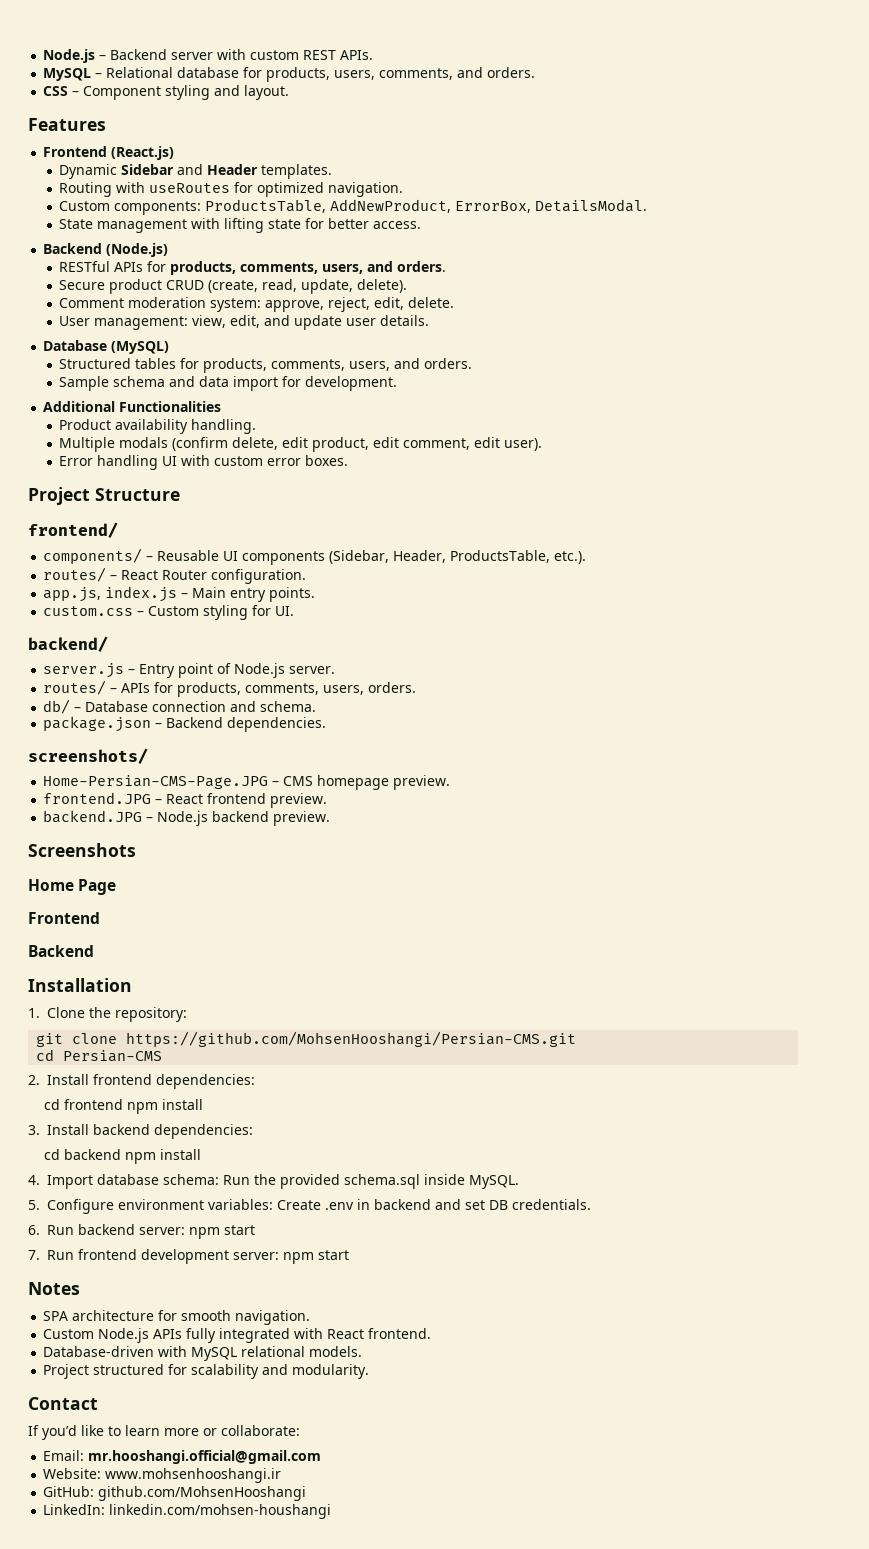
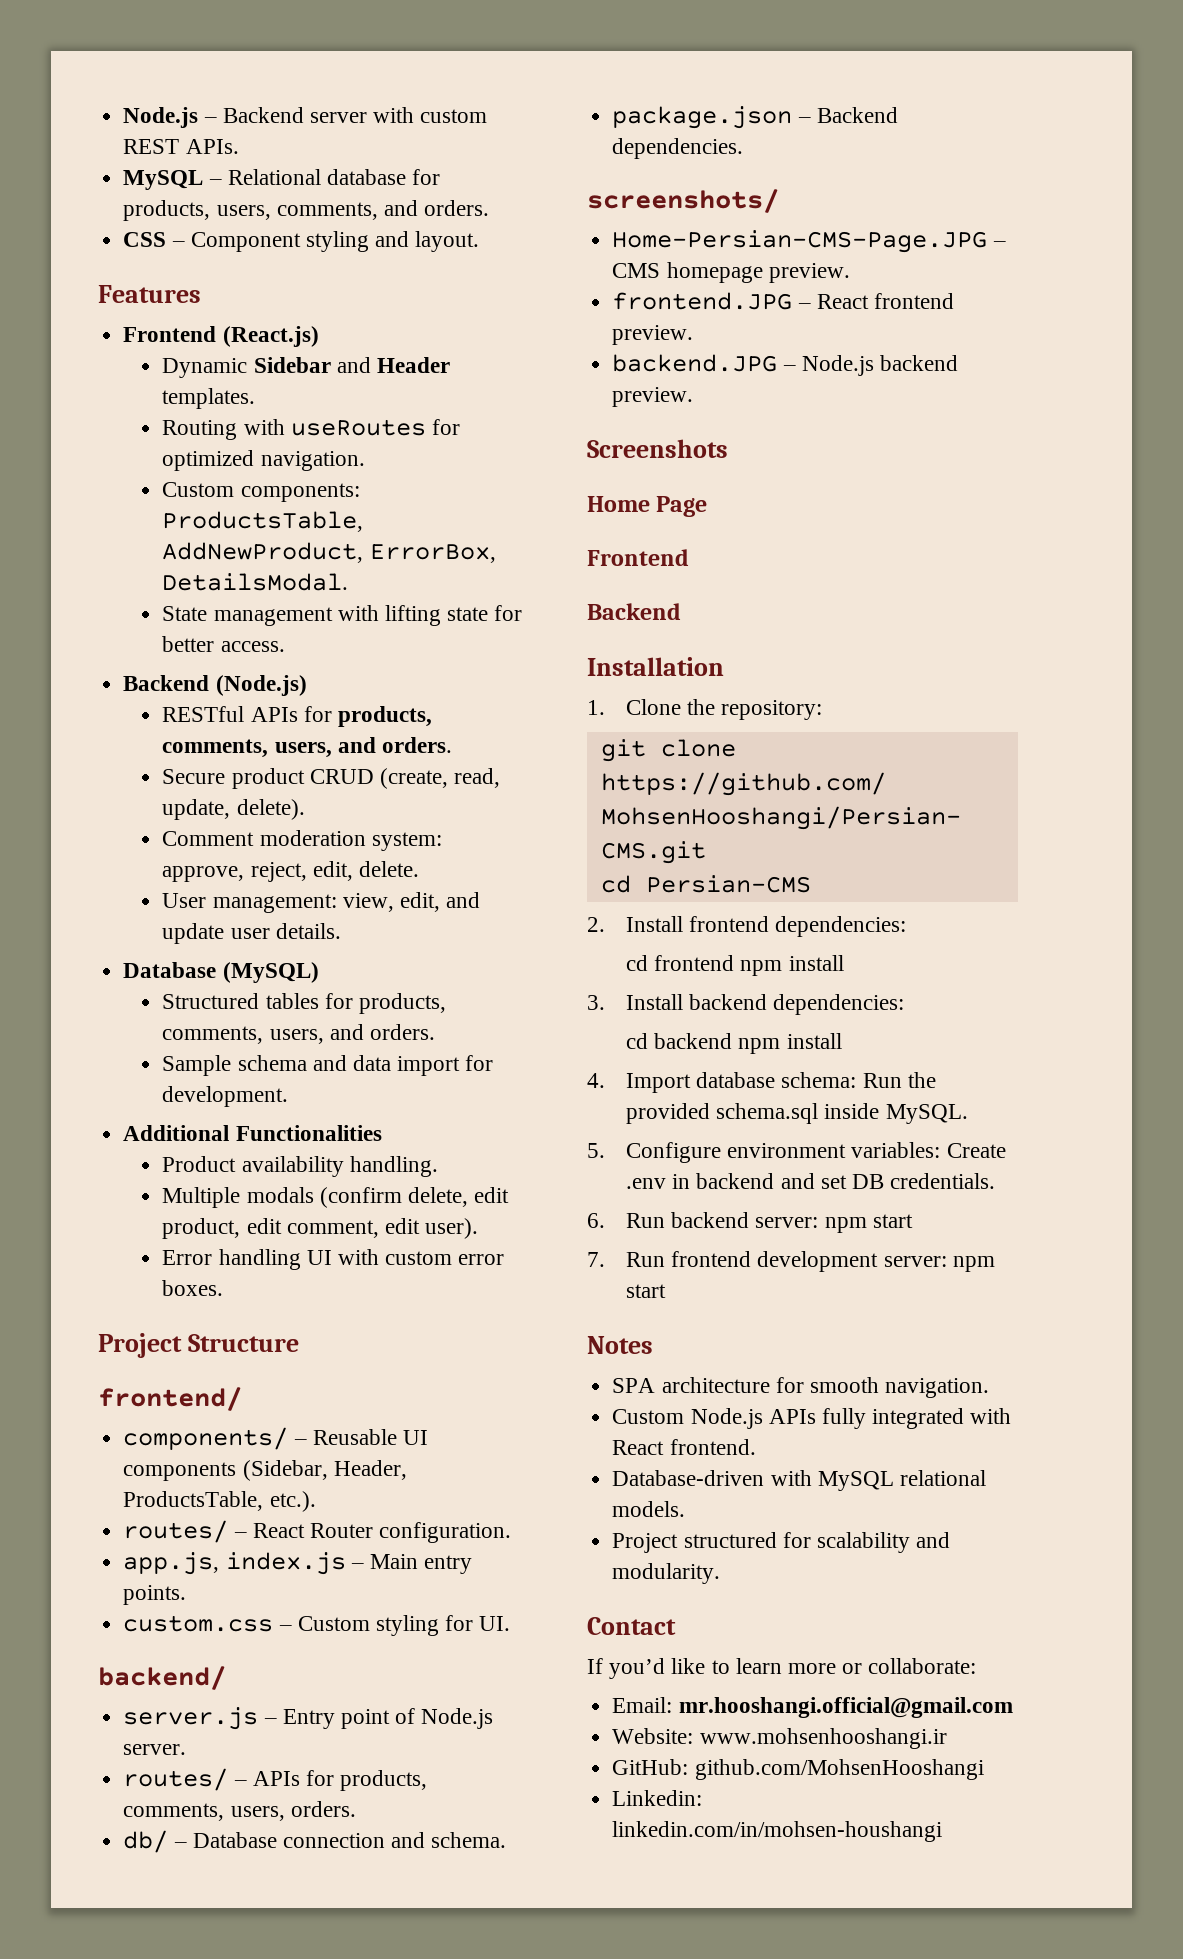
- LinkedIn: linkedin.com/mohsen-houshangi
+ Linkedin: linkedin.com/in/mohsen-houshangi

